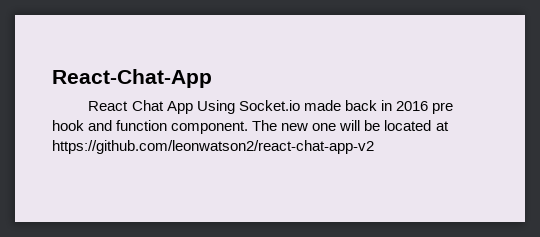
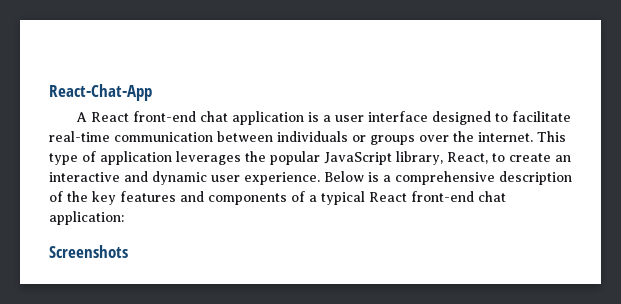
- React Chat App Using Socket.io made back in 2016 pre hook and function component. The new one will be located at https://github.com/leonwatson2/react-chat-app-v2
+ A React front-end chat application is a user interface designed to facilitate real-time communication between individuals or groups over the internet. This type of application leverages the popular JavaScript library, React, to create an interactive and dynamic user experience. Below is a comprehensive description of the key features and components of a typical React front-end chat application:
+ Screenshots

